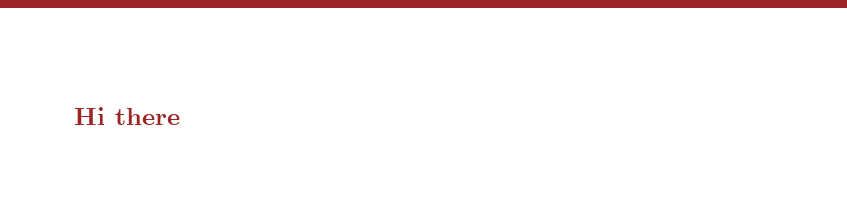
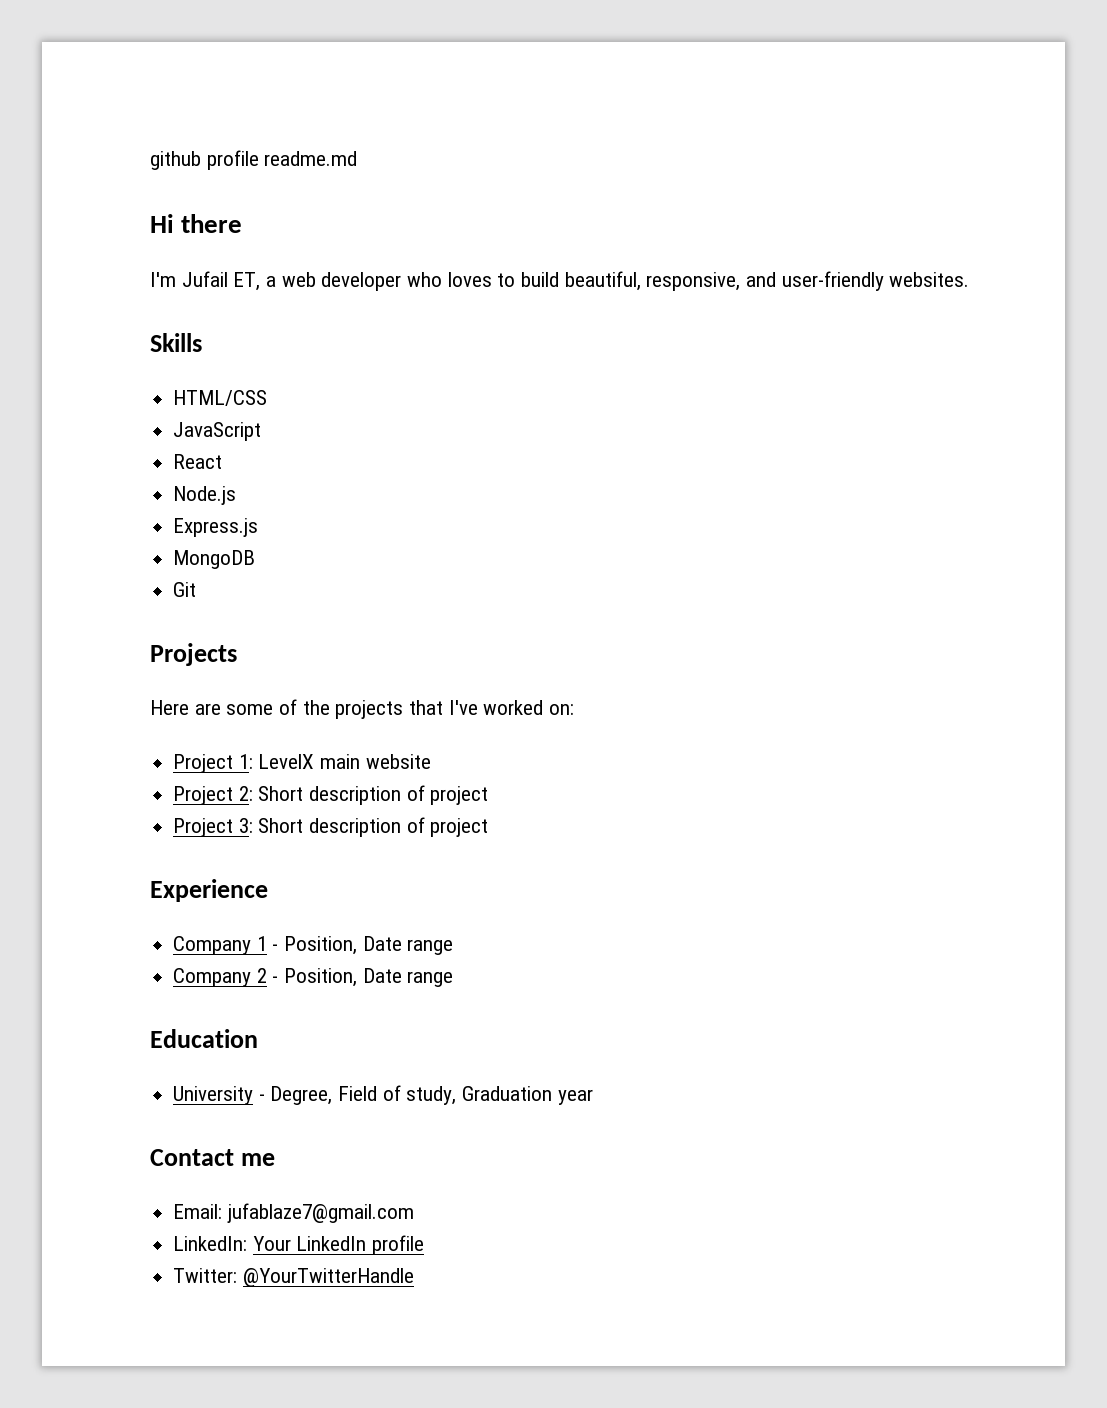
+ github profile readme.md
+ I'm Jufail ET, a web developer who loves to build beautiful, responsive, and user-friendly websites.
+ Skills
+ HTML/CSS
+ JavaScript
+ React
+ Node.js
+ Express.js
+ MongoDB
+ Git
+ Projects
+ Here are some of the projects that I've worked on:
+ Project 1: LevelX main website
+ Project 2: Short description of project
+ Project 3: Short description of project
+ Experience
+ Company 1 - Position, Date range
+ Company 2 - Position, Date range
+ Education
+ University - Degree, Field of study, Graduation year
+ Contact me
+ Email: jufablaze7@gmail.com
+ LinkedIn: Your LinkedIn profile
+ Twitter: @YourTwitterHandle

